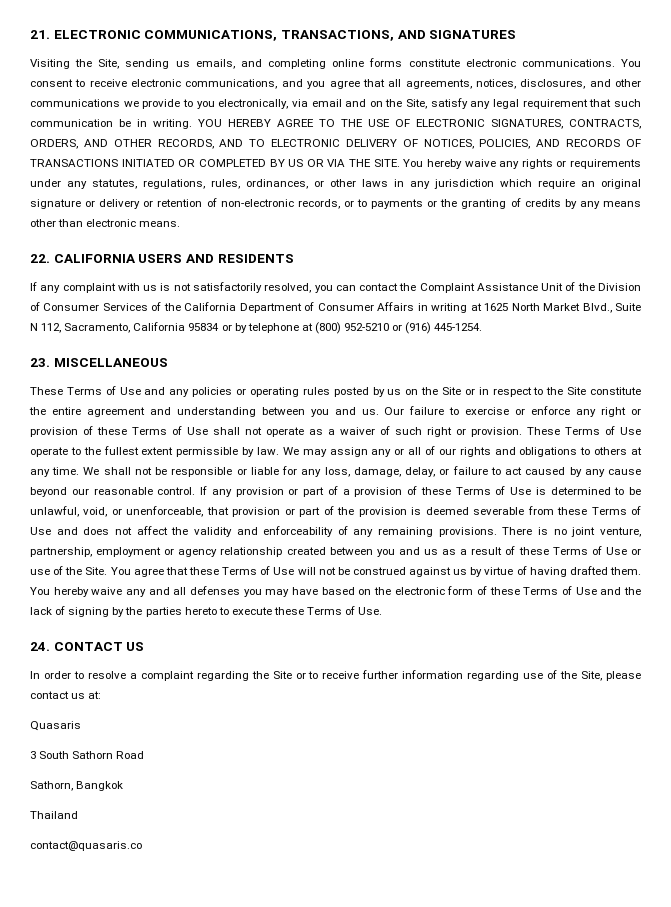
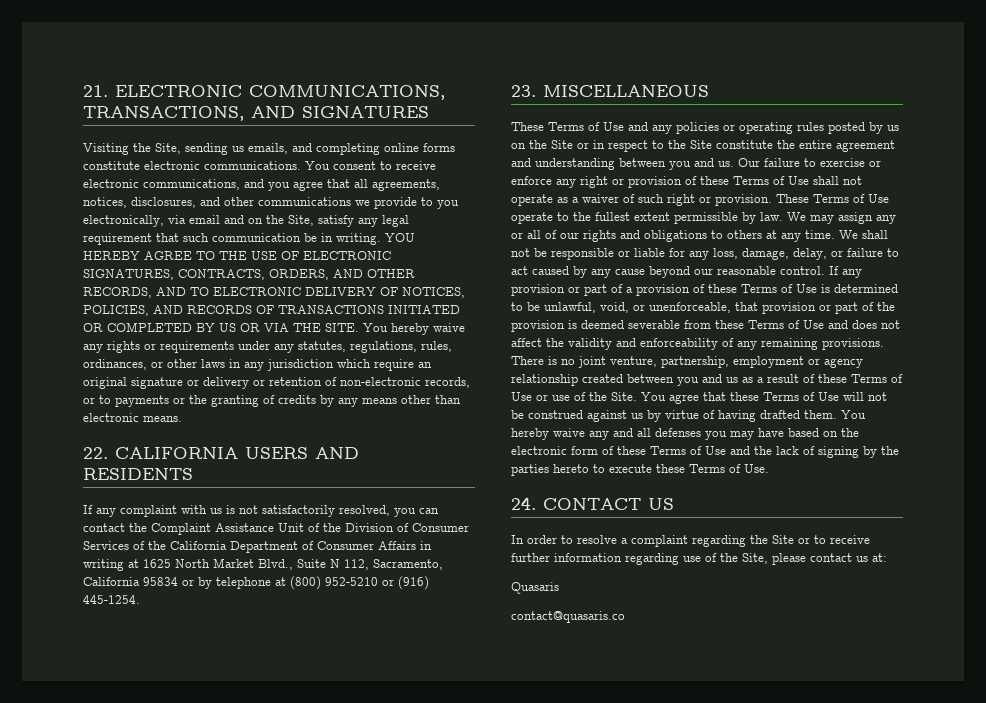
- 3 South Sathorn Road
- Sathorn, Bangkok
- Thailand

